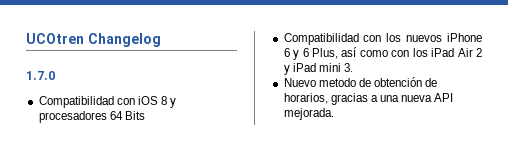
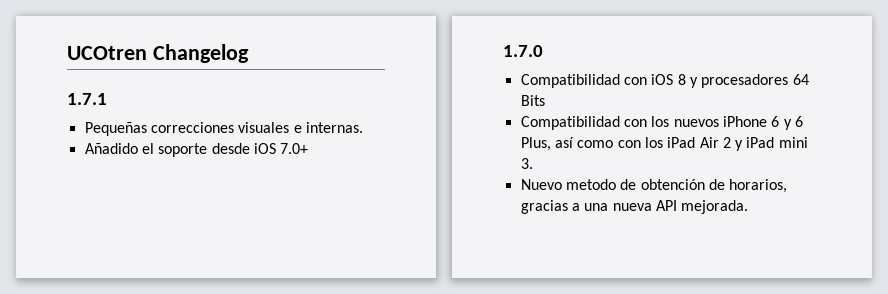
+ 1.7.1
+ Pequeñas correcciones visuales e internas.
+ Añadido el soporte desde iOS 7.0+

